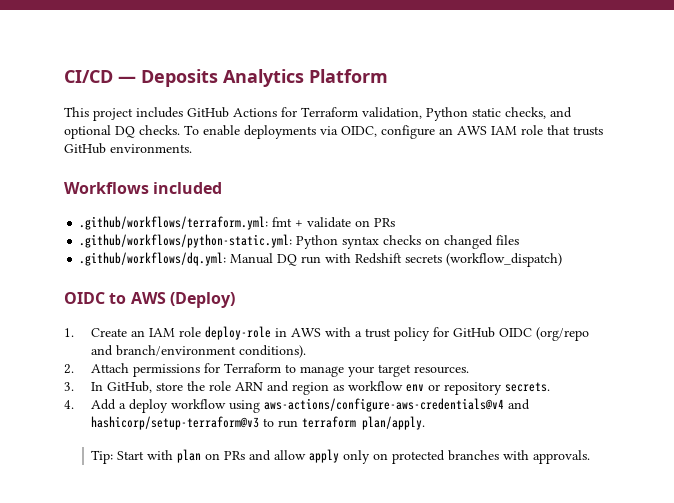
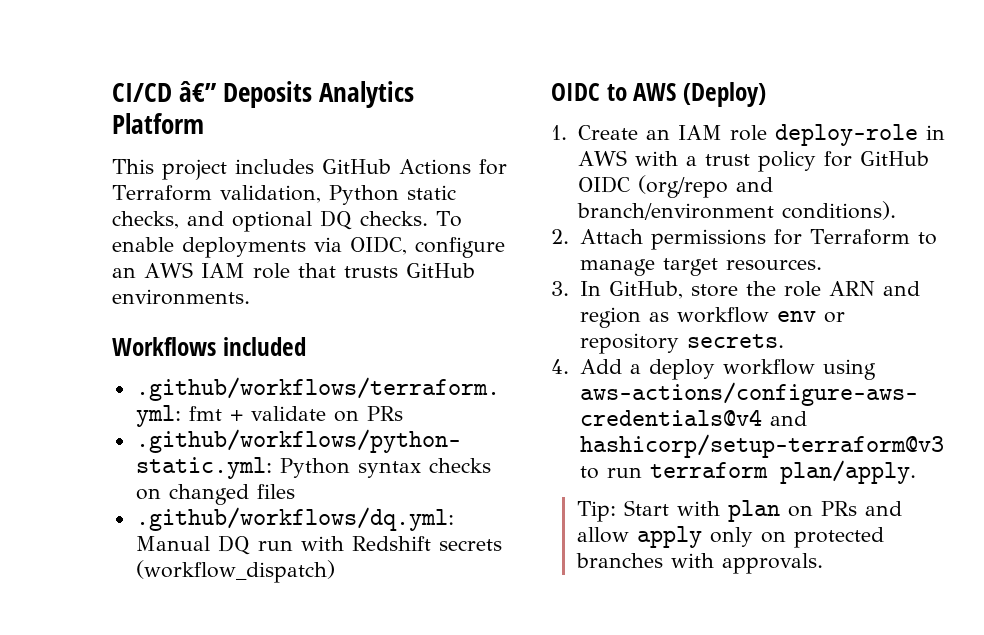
- CI/CD — Deposits Analytics Platform
+ CI/CD â€” Deposits Analytics Platform
- 2. Attach permissions for Terraform to manage your target resources.
+ 2. Attach permissions for Terraform to manage target resources.

